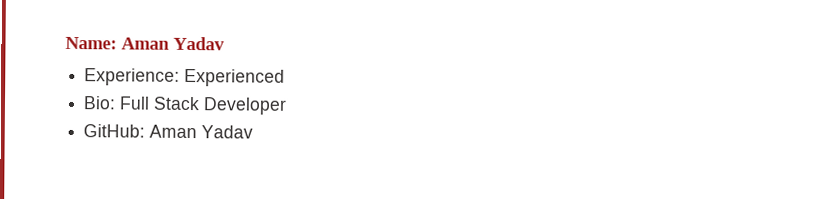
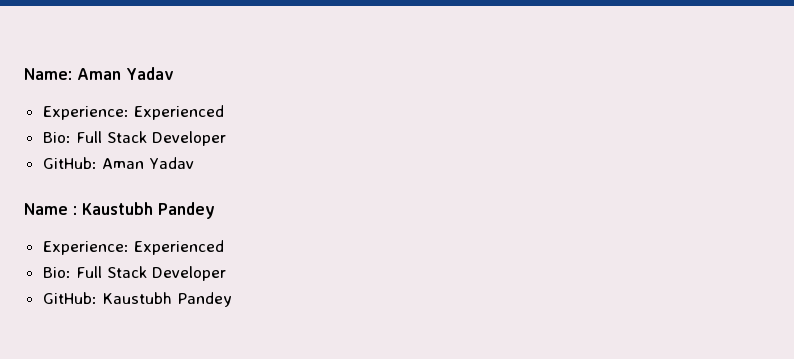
+ Name : Kaustubh Pandey
+ Experience: Experienced
+ Bio: Full Stack Developer
+ GitHub: Kaustubh Pandey

